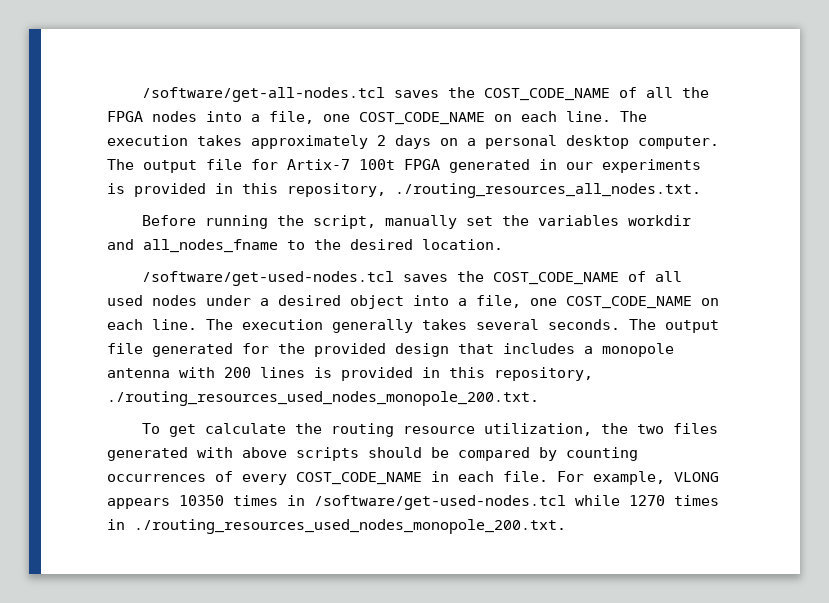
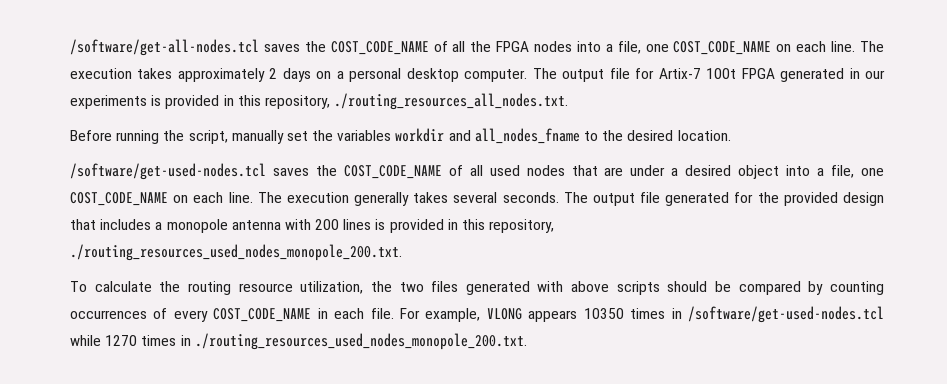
- /software/get-used-nodes.tcl saves the COST_CODE_NAME of all used nodes under a desired object into a file, one COST_CODE_NAME on each line.
+ /software/get-used-nodes.tcl saves the COST_CODE_NAME of all used nodes that are under a desired object into a file, one COST_CODE_NAME on each line.
- To get calculate the routing resource utilization, the two files generated with above scripts should be compared by counting occurrences of every COST_CODE_NAME in each file.
+ To calculate the routing resource utilization, the two files generated with above scripts should be compared by counting occurrences of every COST_CODE_NAME in each file.

